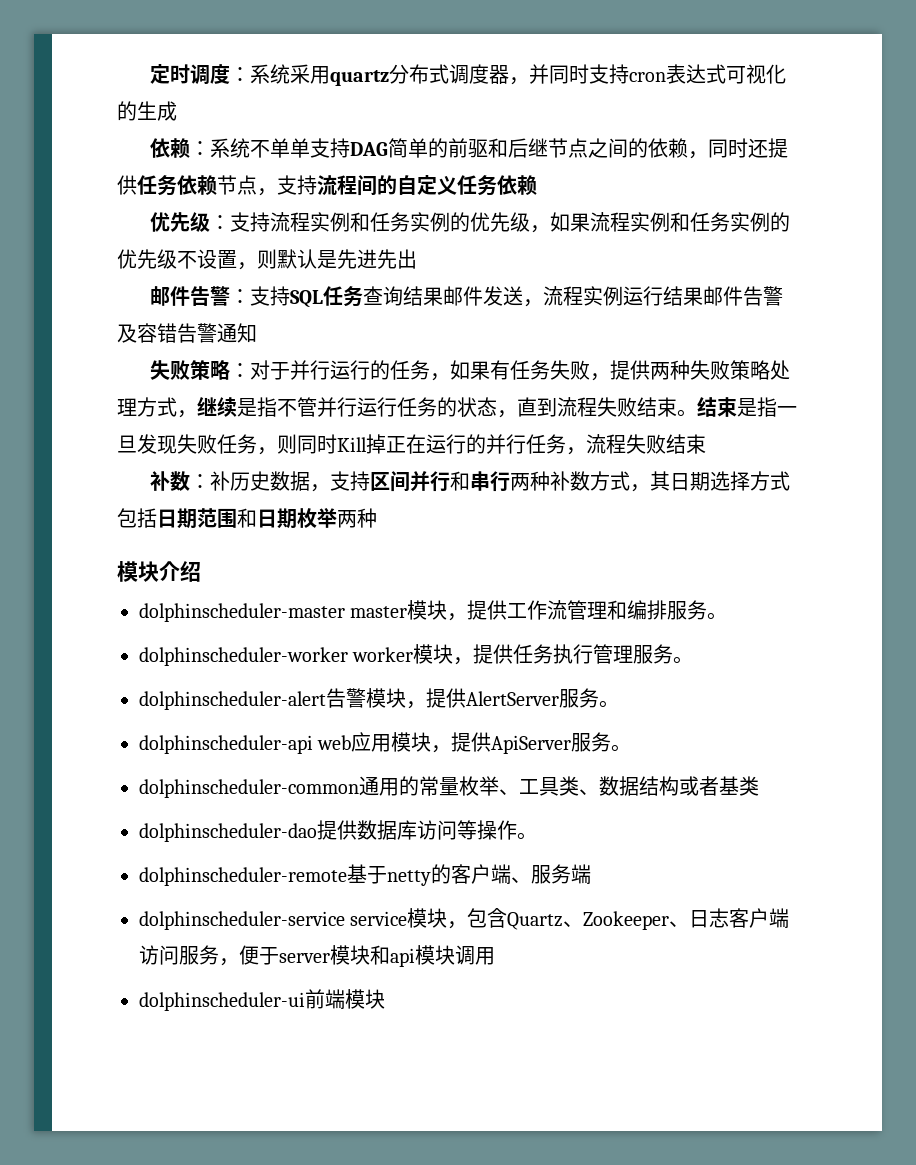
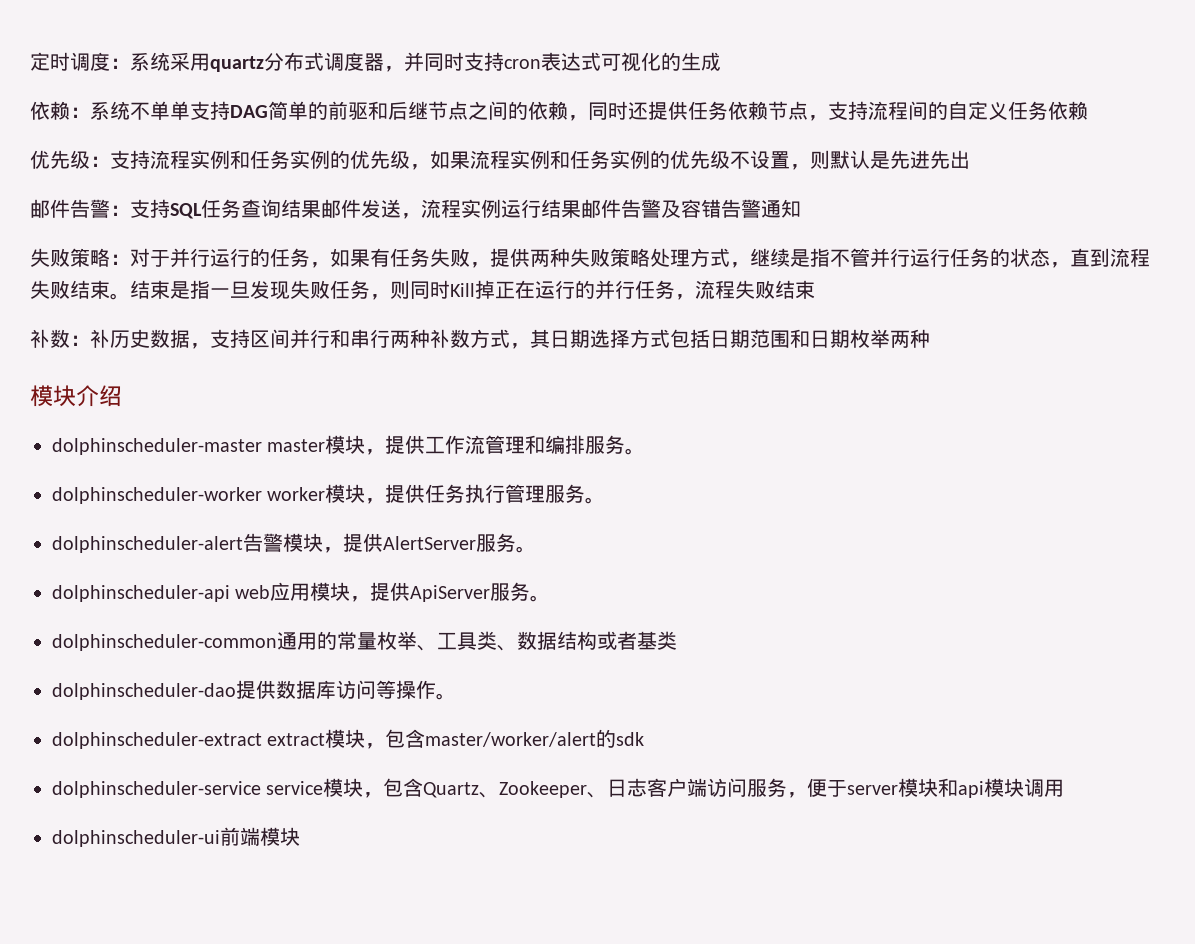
- dolphinscheduler-remote基于netty的客户端、服务端
+ dolphinscheduler-extract extract模块，包含master/worker/alert的sdk

